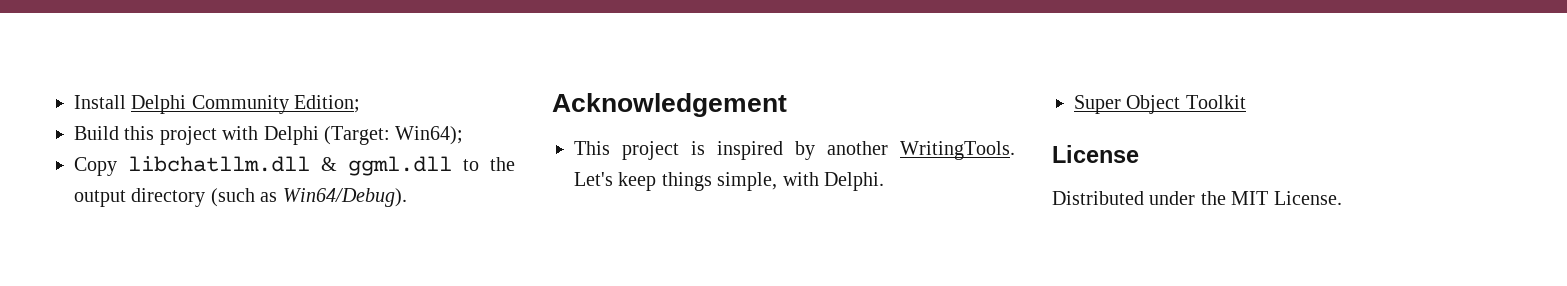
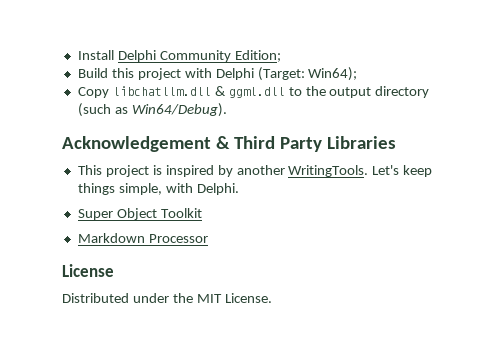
- Acknowledgement
+ Acknowledgement & Third Party Libraries
+ Markdown Processor

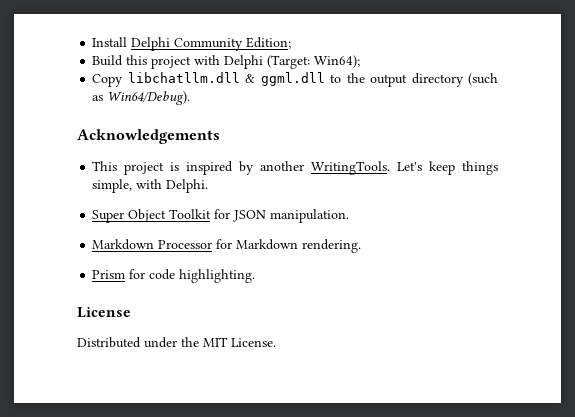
- Acknowledgement & Third Party Libraries
+ Acknowledgements
- Super Object Toolkit
+ Super Object Toolkit for JSON manipulation.
- Markdown Processor
+ Markdown Processor for Markdown rendering.
+ Prism for code highlighting.

